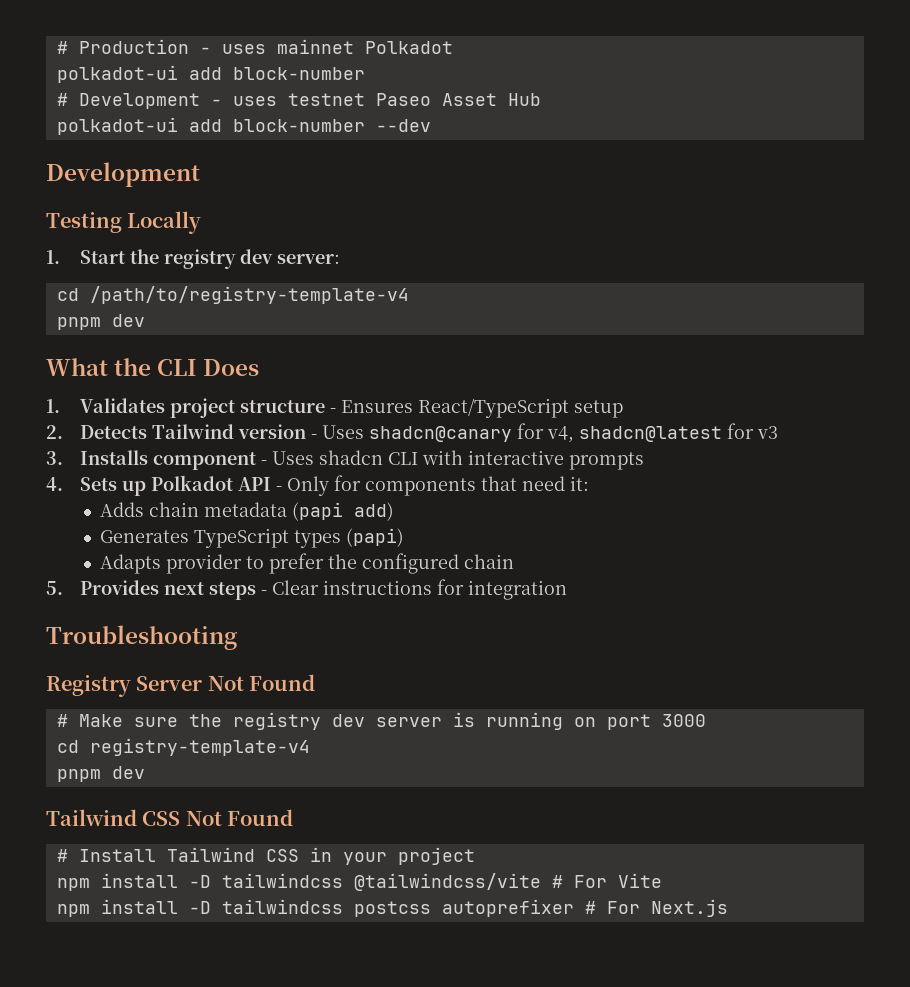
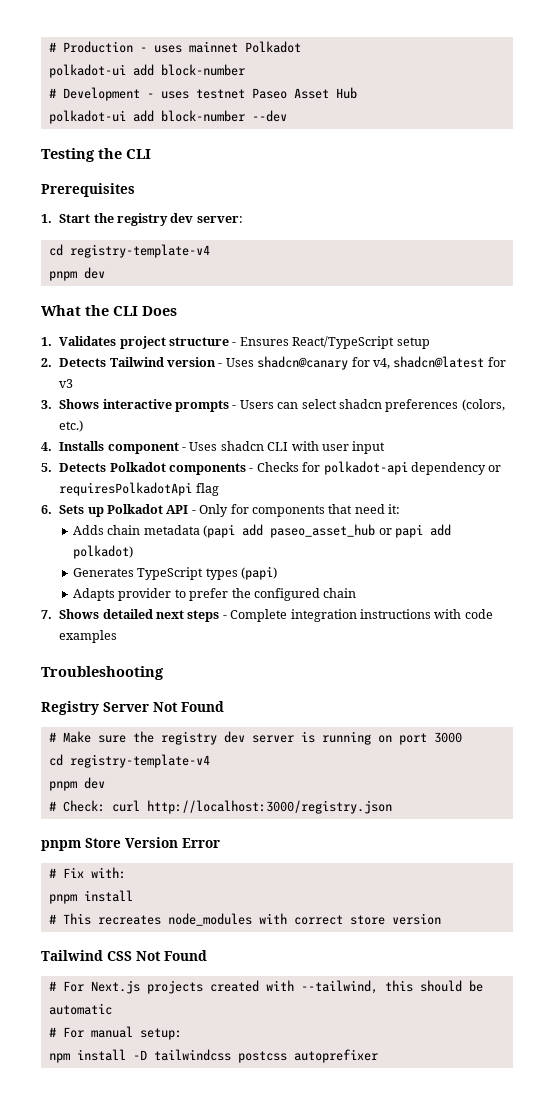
  polkadot-ui add block-number --dev
- Development
- Testing Locally
+ Testing the CLI
+ Prerequisites
  1. Start the registry dev server:
- cd /path/to/registry-template-v4
+ cd registry-template-v4
- 3. Installs component - Uses shadcn CLI with interactive prompts
- 4. Sets up Polkadot API - Only for components that need it:
+ 3. Shows interactive prompts - Users can select shadcn preferences (colors, etc.)
+ 4. Installs component - Uses shadcn CLI with user input
+ 5. Detects Polkadot components - Checks for polkadot-api dependency or requiresPolkadotApi flag
+ 6. Sets up Polkadot API - Only for components that need it:
- Adds chain metadata (papi add)
+ Adds chain metadata (papi add paseo_asset_hub or papi add polkadot)
- 5. Provides next steps - Clear instructions for integration
+ 7. Shows detailed next steps - Complete integration instructions with code examples
+ # Check: curl http://localhost:3000/registry.json
+ pnpm Store Version Error
+ # Fix with:
+ pnpm install
+ # This recreates node_modules with correct store version
- # Install Tailwind CSS in your project
- npm install -D tailwindcss @tailwindcss/vite # For Vite
+ # For Next.js projects created with --tailwind, this should be automatic
+ # For manual setup:
- npm install -D tailwindcss postcss autoprefixer # For Next.js
+ npm install -D tailwindcss postcss autoprefixer

